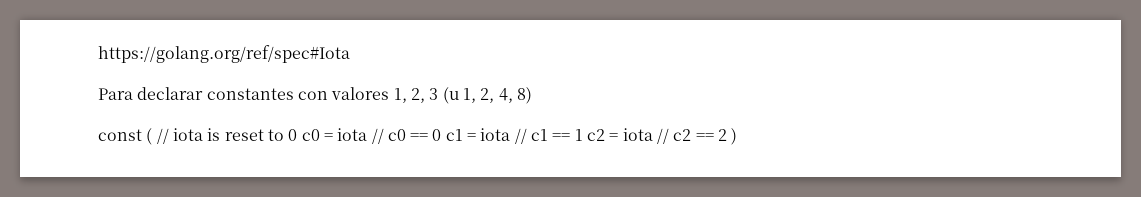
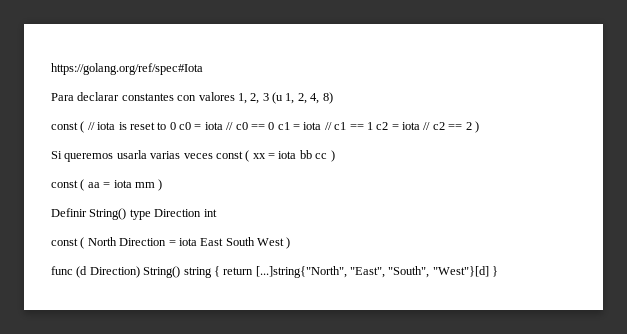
+ Si queremos usarla varias veces const ( xx = iota bb cc )
+ const ( aa = iota mm )
+ Definir String() type Direction int
+ const ( North Direction = iota East South West )
+ func (d Direction) String() string { return [...]string{"North", "East", "South", "West"}[d] }

